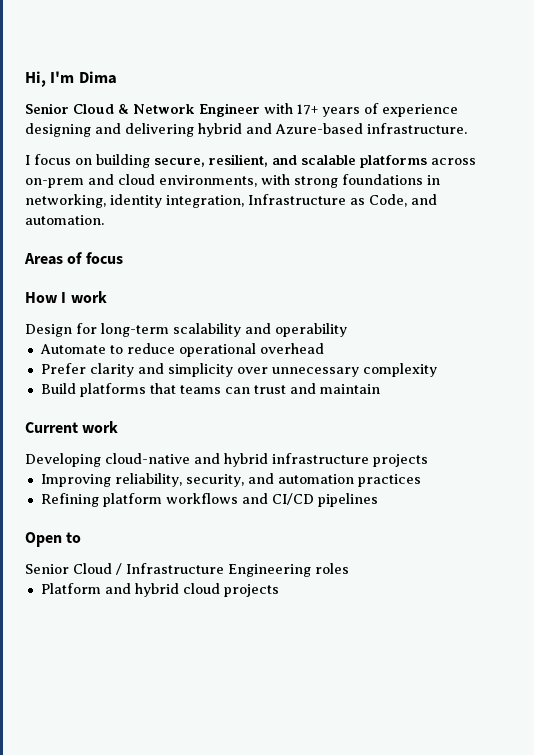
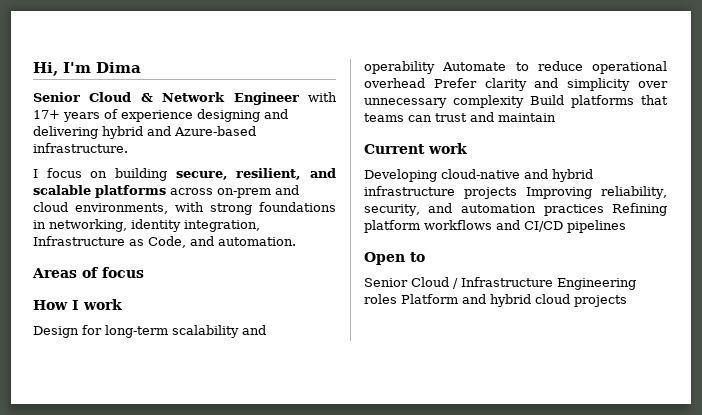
- Design for long-term scalability and operability
- Automate to reduce operational overhead
- Prefer clarity and simplicity over unnecessary complexity
- Build platforms that teams can trust and maintain
+ Design for long-term scalability and operability Automate to reduce operational overhead Prefer clarity and simplicity over unnecessary complexity Build platforms that teams can trust and maintain
- Developing cloud-native and hybrid infrastructure projects
- Improving reliability, security, and automation practices
- Refining platform workflows and CI/CD pipelines
+ Developing cloud-native and hybrid infrastructure projects Improving reliability, security, and automation practices Refining platform workflows and CI/CD pipelines
- Senior Cloud / Infrastructure Engineering roles
- Platform and hybrid cloud projects
+ Senior Cloud / Infrastructure Engineering roles Platform and hybrid cloud projects

